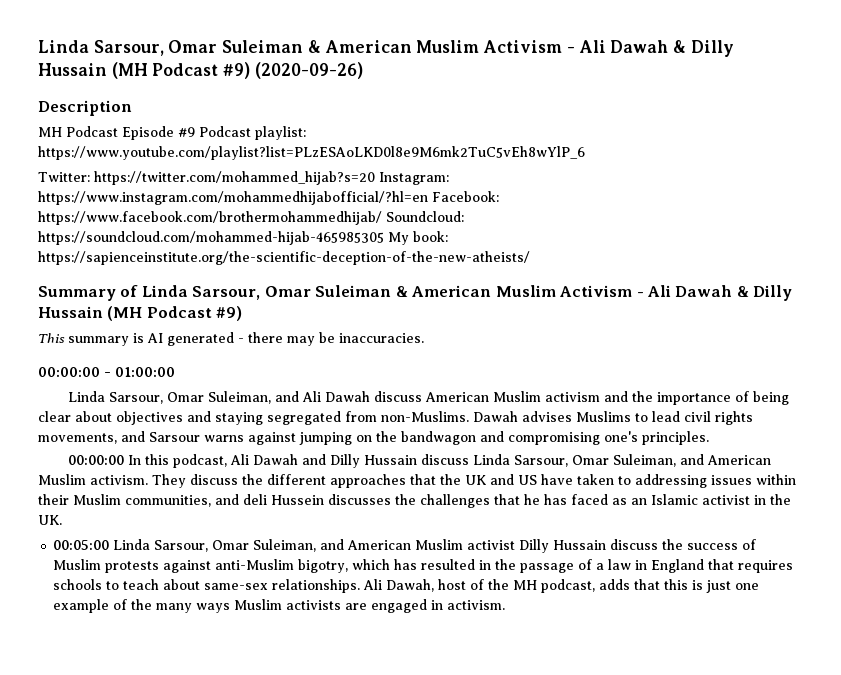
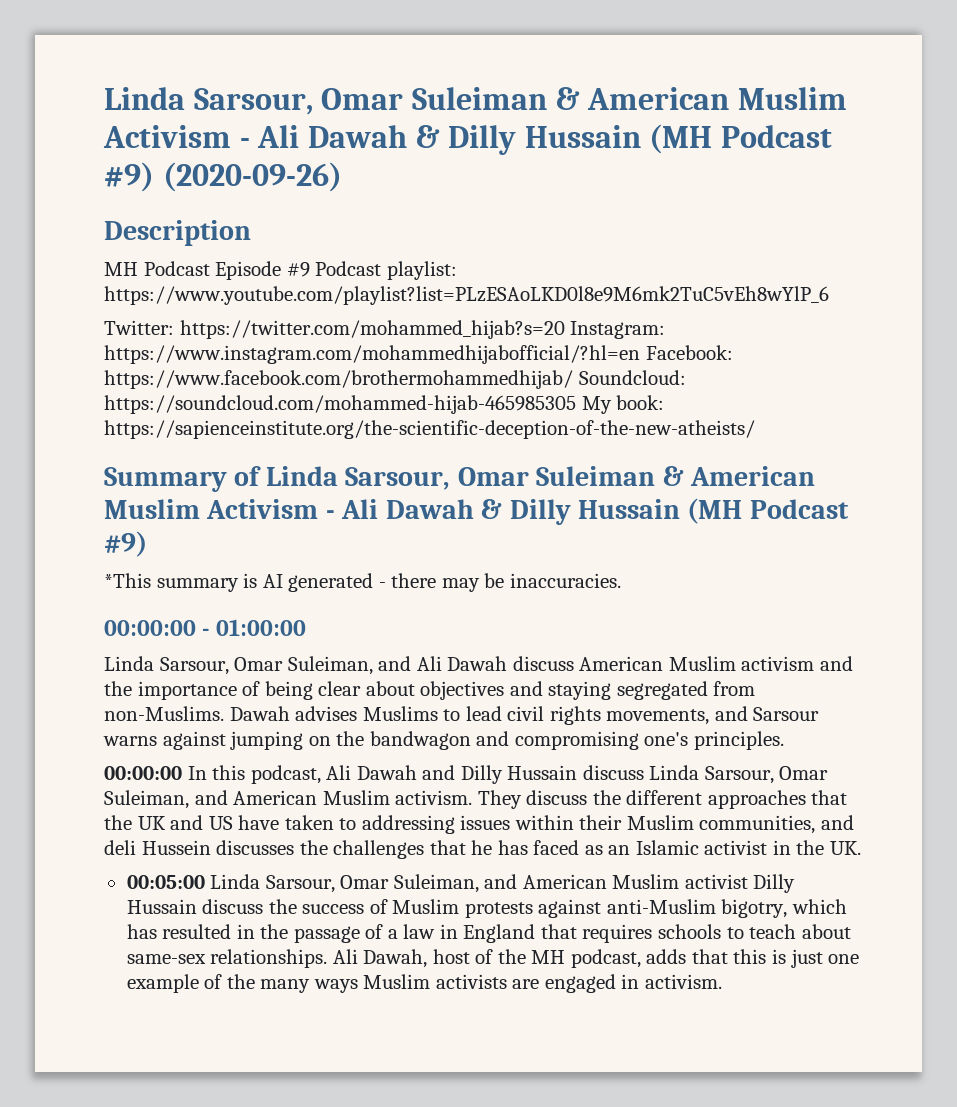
- This summary is AI generated - there may be inaccuracies.
+ *This summary is AI generated - there may be inaccuracies.

